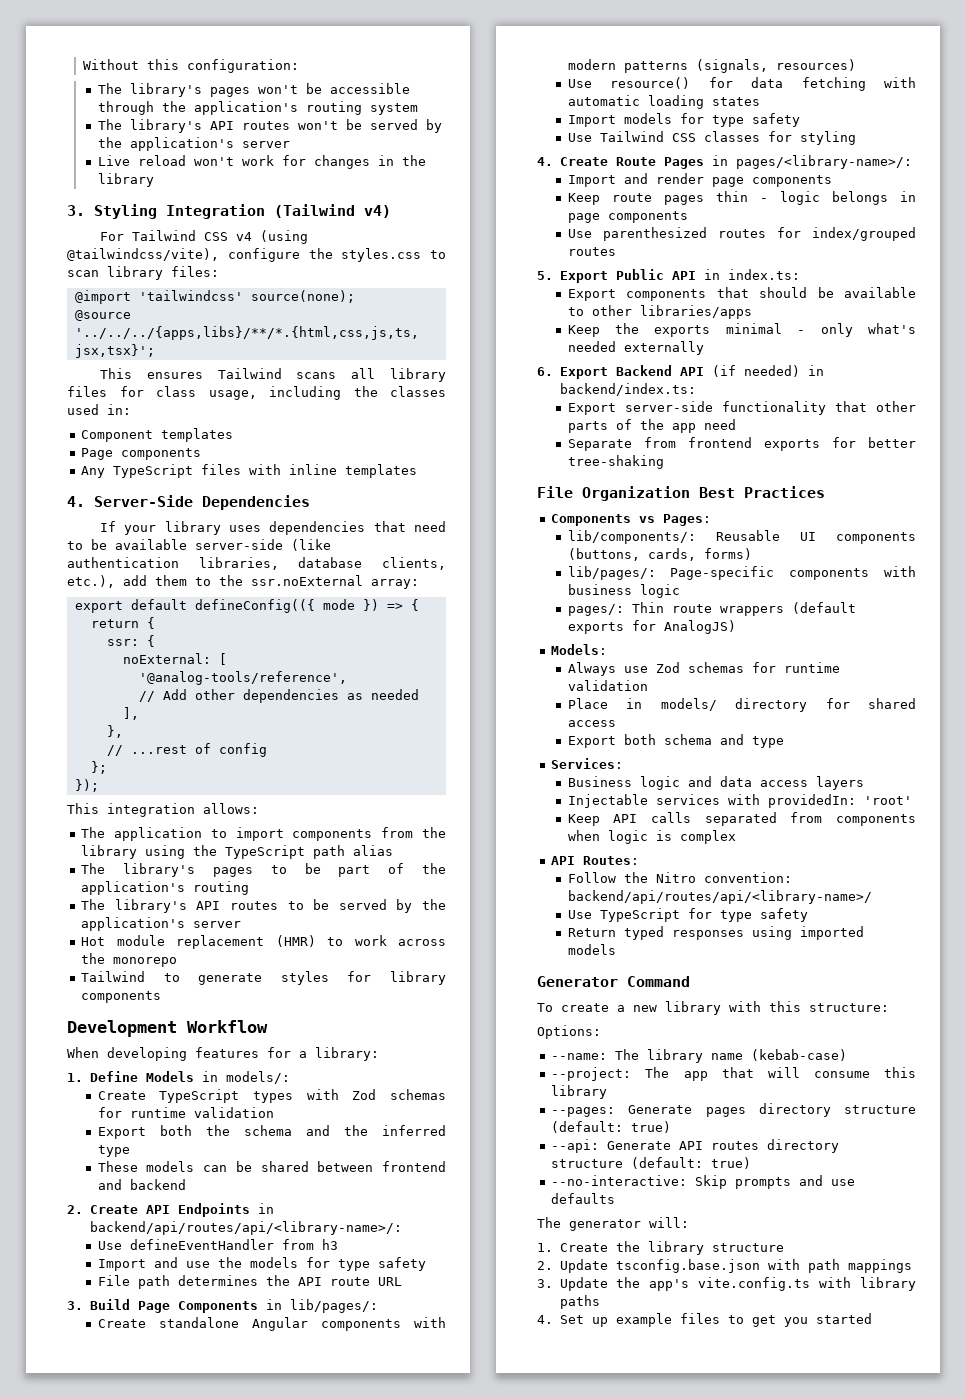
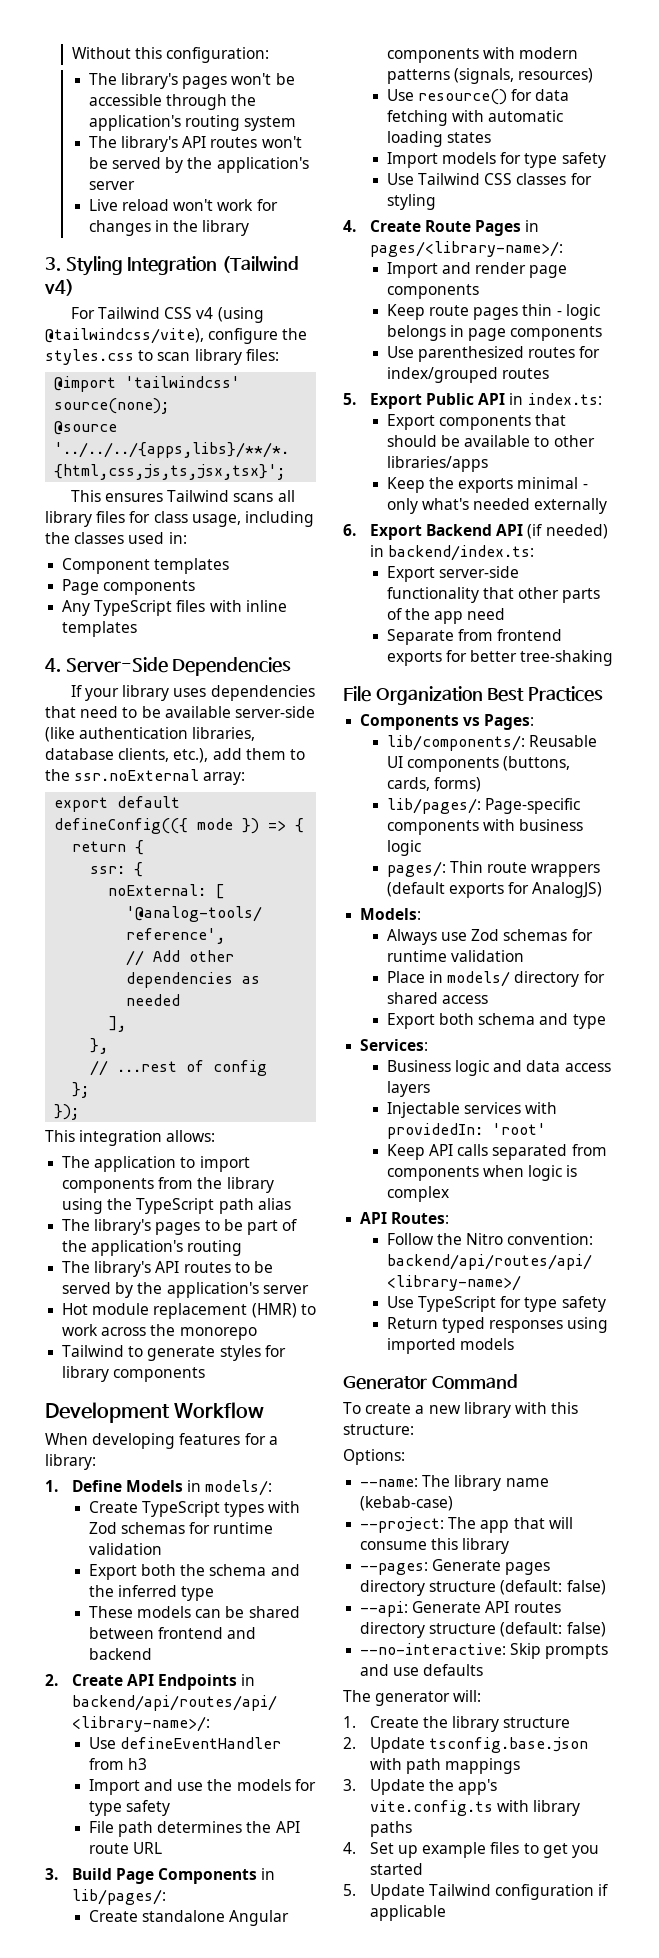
- --pages: Generate pages directory structure (default: true)
+ --pages: Generate pages directory structure (default: false)
- --api: Generate API routes directory structure (default: true)
+ --api: Generate API routes directory structure (default: false)
+ 5. Update Tailwind configuration if applicable

